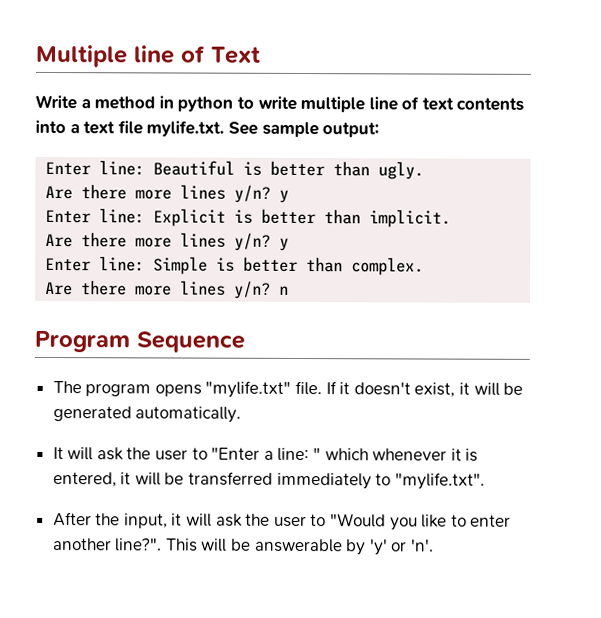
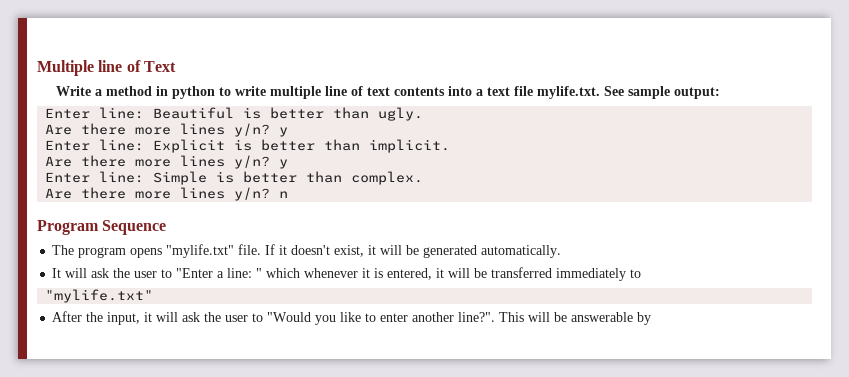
- It will ask the user to "Enter a line: " which whenever it is entered, it will be transferred immediately to "mylife.txt".
+ It will ask the user to "Enter a line: " which whenever it is entered, it will be transferred immediately to
+ "mylife.txt"
- This will be answerable by 'y' or 'n'.
+ This will be answerable by

